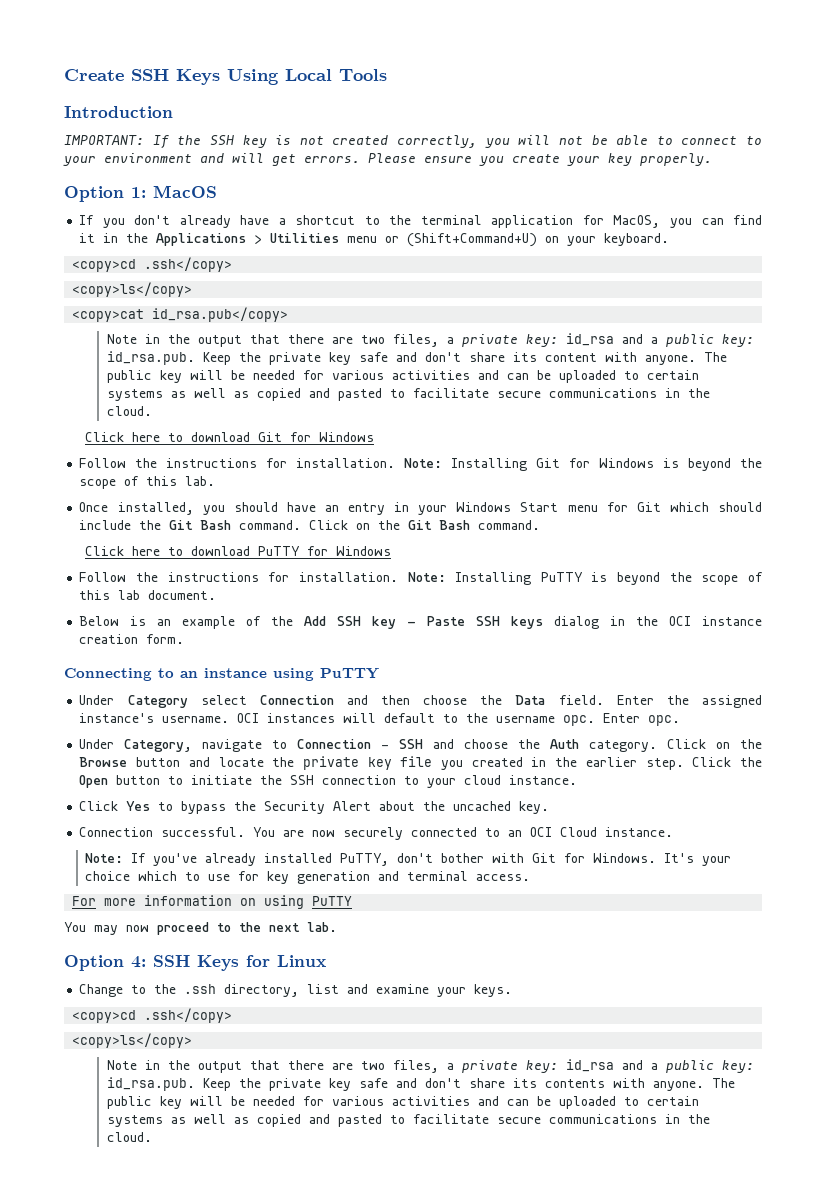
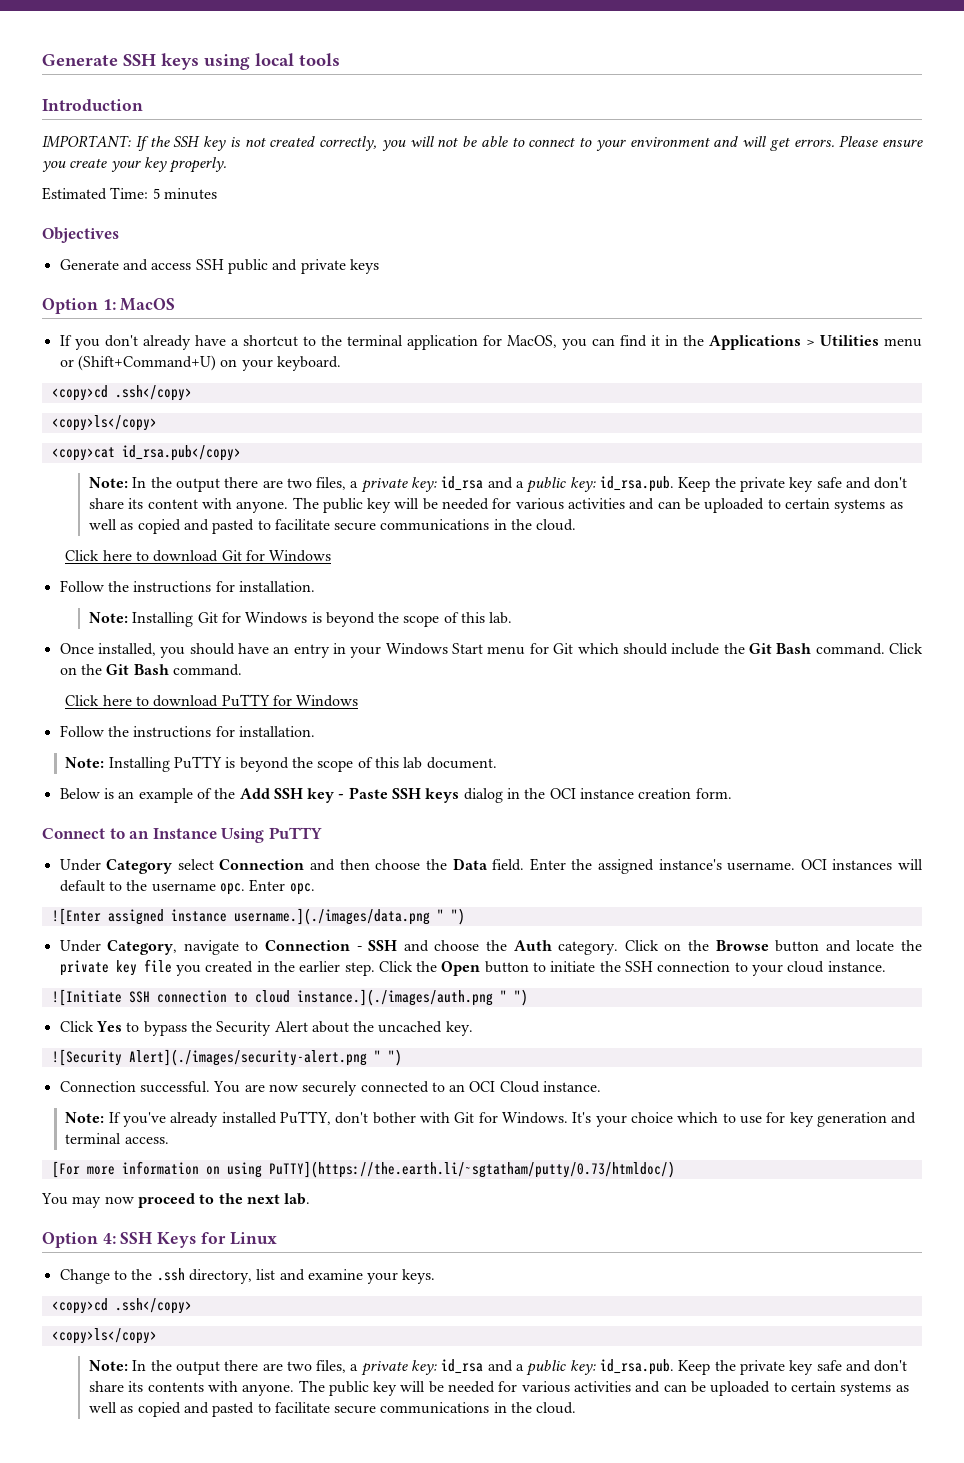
- Create SSH Keys Using Local Tools
+ Generate SSH keys using local tools
+ Estimated Time: 5 minutes
+ Objectives
+ Generate and access SSH public and private keys
- Note in the output that there are two files, a private key: id_rsa and a public key: id_rsa.pub. Keep the private key safe and don't share its content with anyone.
+ Note: In the output there are two files, a private key: id_rsa and a public key: id_rsa.pub. Keep the private key safe and don't share its content with anyone.
  Click here to download Git for Windows
- Follow the instructions for installation. Note: Installing Git for Windows is beyond the scope of this lab.
+ Follow the instructions for installation.
+ Note: Installing Git for Windows is beyond the scope of this lab.
  Click here to download PuTTY for Windows
- Follow the instructions for installation. Note: Installing PuTTY is beyond the scope of this lab document.
+ Follow the instructions for installation.
+ Note: Installing PuTTY is beyond the scope of this lab document.
- Connecting to an instance using PuTTY
+ Connect to an Instance Using PuTTY
+ ![Enter assigned instance username.](./images/data.png " ")
+ ![Initiate SSH connection to cloud instance.](./images/auth.png " ")
+ ![Security Alert](./images/security-alert.png " ")
- For more information on using PuTTY
+ [For more information on using PuTTY](https://the.earth.li/~sgtatham/putty/0.73/htmldoc/)
- Note in the output that there are two files, a private key: id_rsa and a public key: id_rsa.pub. Keep the private key safe and don't share its contents with anyone.
+ Note: In the output there are two files, a private key: id_rsa and a public key: id_rsa.pub. Keep the private key safe and don't share its contents with anyone.

